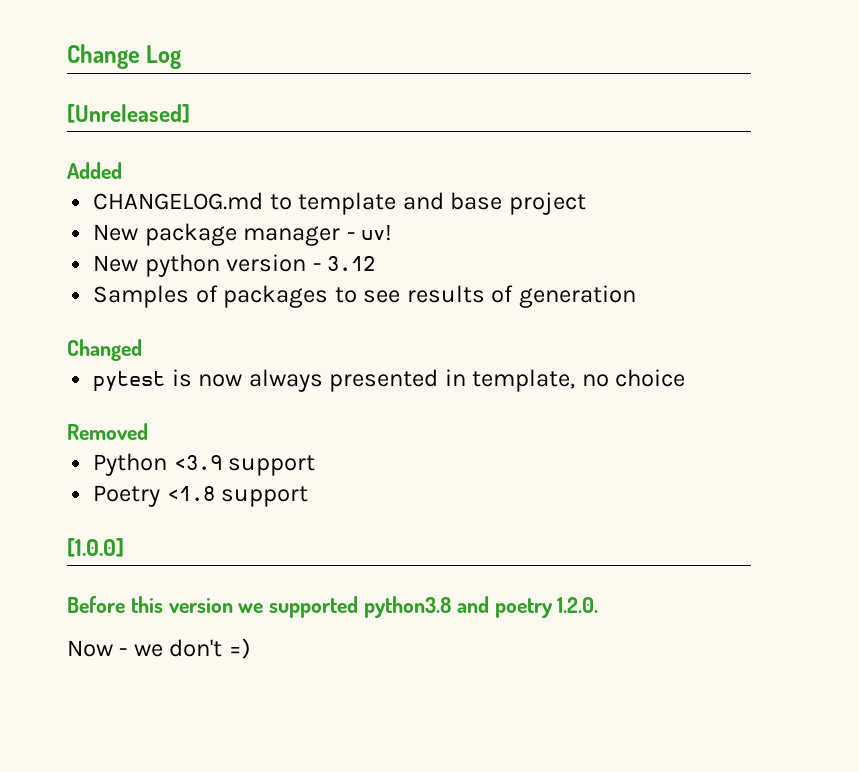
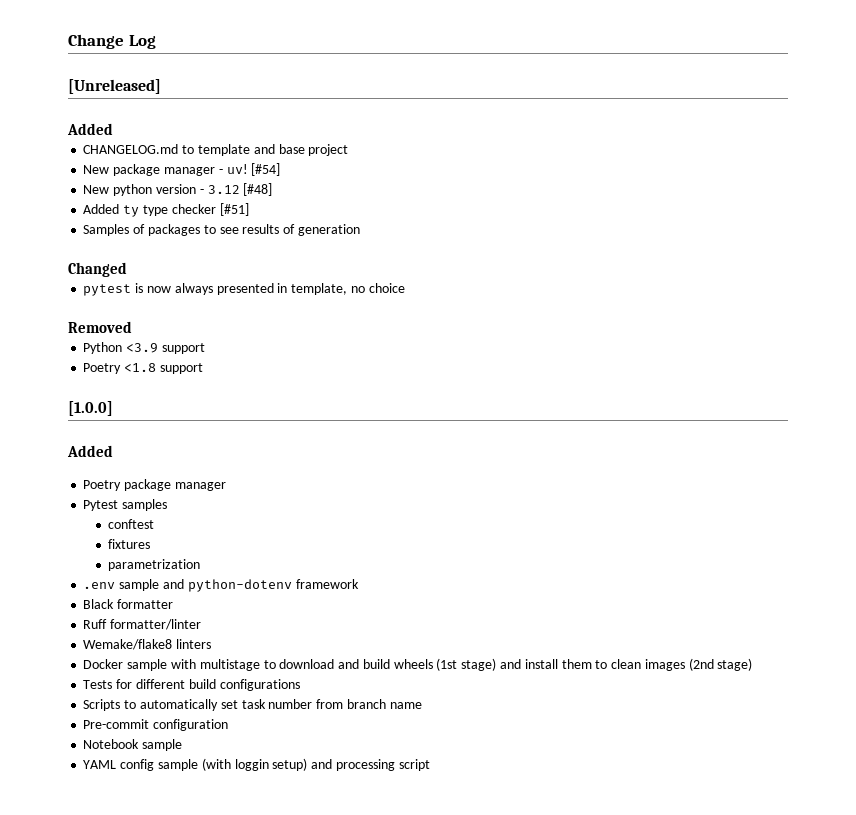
+ [#54]
- New python version - 3.12
+ New python version - 3.12 [#48]
+ Added ty type checker [#51]
  [1.0.0]
- Before this version we supported python3.8 and poetry 1.2.0.
- Now - we don't =)
+ Added
+ Poetry package manager
+ Pytest samples
+ conftest
+ fixtures
+ parametrization
+ .env sample and python-dotenv framework
+ Black formatter
+ Ruff formatter/linter
+ Wemake/flake8 linters
+ Docker sample with multistage to download and build wheels (1st stage) and install them to clean images (2nd stage)
+ Tests for different build configurations
+ Scripts to automatically set task number from branch name
+ Pre-commit configuration
+ Notebook sample
+ YAML config sample (with loggin setup) and processing script

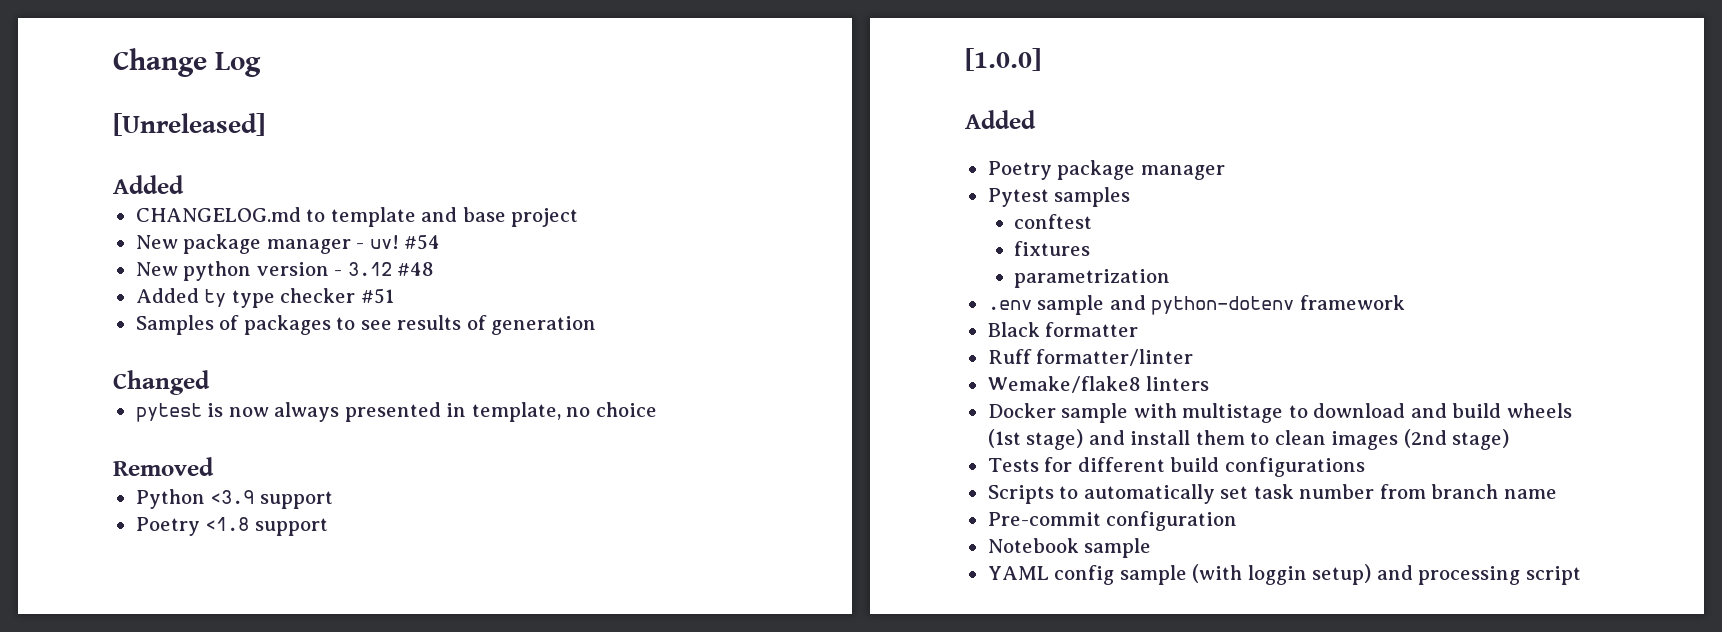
- [#54]
+ #54
- New python version - 3.12 [#48]
+ New python version - 3.12 #48
- Added ty type checker [#51]
+ Added ty type checker #51

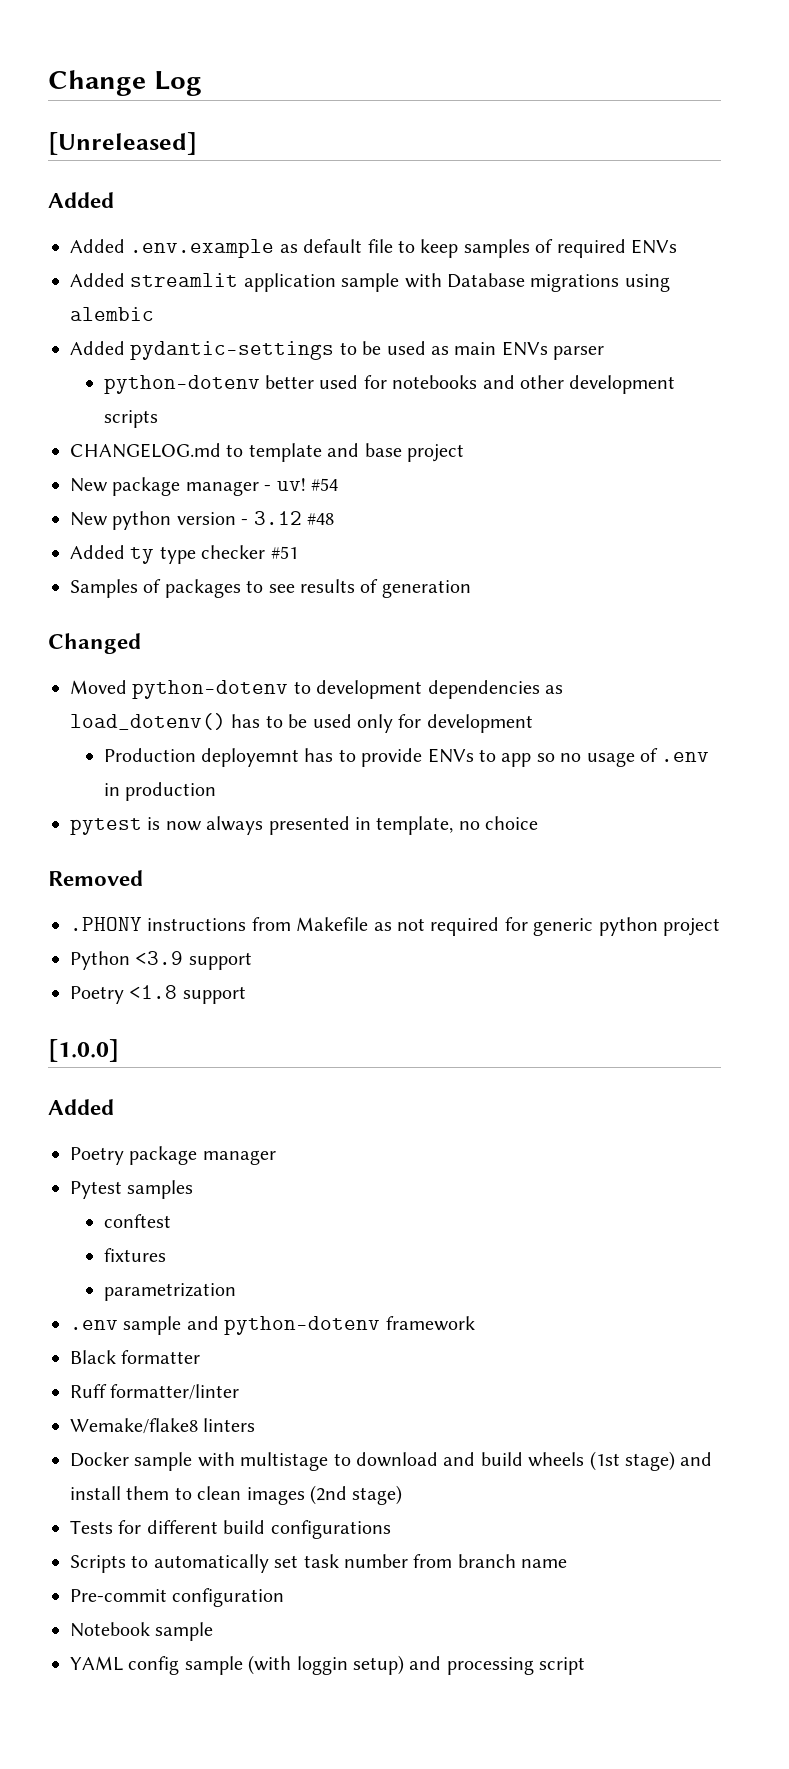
+ Added .env.example as default file to keep samples of required ENVs
+ Added streamlit application sample with Database migrations using alembic
+ Added pydantic-settings to be used as main ENVs parser
+ python-dotenv better used for notebooks and other development scripts
+ Moved python-dotenv to development dependencies as load_dotenv() has to be used only for development
+ Production deployemnt has to provide ENVs to app so no usage of .env in production
+ .PHONY instructions from Makefile as not required for generic python project

